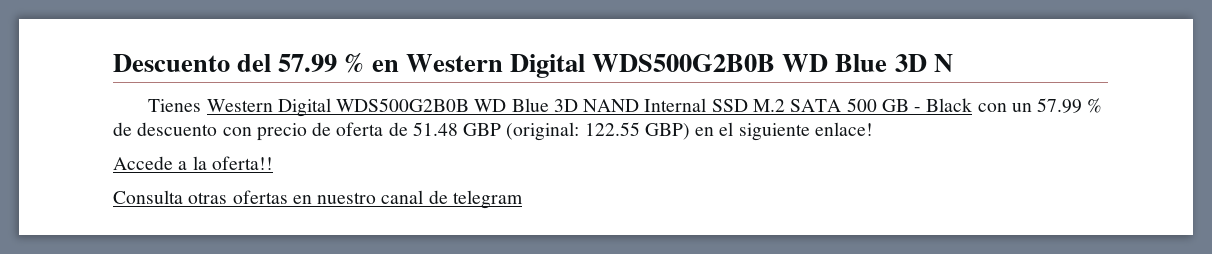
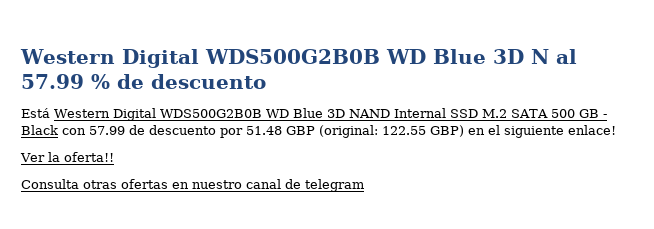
- Descuento del 57.99 % en Western Digital WDS500G2B0B WD Blue 3D N
- Tienes Western Digital WDS500G2B0B WD Blue 3D NAND Internal SSD M.2 SATA 500 GB - Black con un 57.99 % de descuento con precio de oferta de 51.48 GBP (original: 122.55 GBP) en el siguiente enlace!
+ Western Digital WDS500G2B0B WD Blue 3D N al 57.99 % de descuento
+ Está Western Digital WDS500G2B0B WD Blue 3D NAND Internal SSD M.2 SATA 500 GB - Black con 57.99 de descuento por 51.48 GBP (original: 122.55 GBP) en el siguiente enlace!
- Accede a la oferta!!
+ Ver la oferta!!

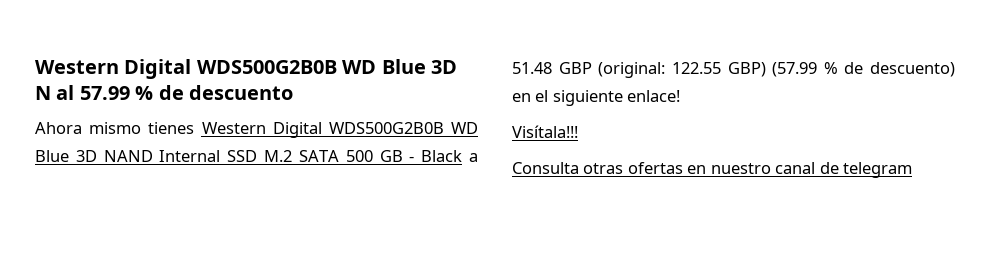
- Está Western Digital WDS500G2B0B WD Blue 3D NAND Internal SSD M.2 SATA 500 GB - Black con 57.99 de descuento por 51.48 GBP (original: 122.55 GBP) en el siguiente enlace!
+ Ahora mismo tienes Western Digital WDS500G2B0B WD Blue 3D NAND Internal SSD M.2 SATA 500 GB - Black a 51.48 GBP (original: 122.55 GBP) (57.99 % de descuento) en el siguiente enlace!
- Ver la oferta!!
+ Visítala!!!

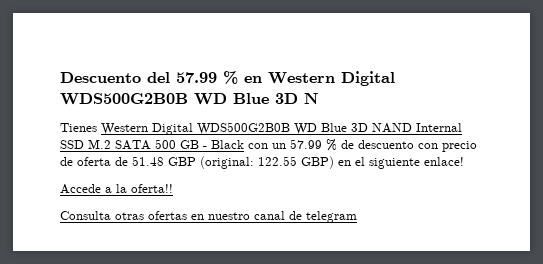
- Western Digital WDS500G2B0B WD Blue 3D N al 57.99 % de descuento
- Ahora mismo tienes Western Digital WDS500G2B0B WD Blue 3D NAND Internal SSD M.2 SATA 500 GB - Black a 51.48 GBP (original: 122.55 GBP) (57.99 % de descuento) en el siguiente enlace!
+ Descuento del 57.99 % en Western Digital WDS500G2B0B WD Blue 3D N
+ Tienes Western Digital WDS500G2B0B WD Blue 3D NAND Internal SSD M.2 SATA 500 GB - Black con un 57.99 % de descuento con precio de oferta de 51.48 GBP (original: 122.55 GBP) en el siguiente enlace!
- Visítala!!!
+ Accede a la oferta!!

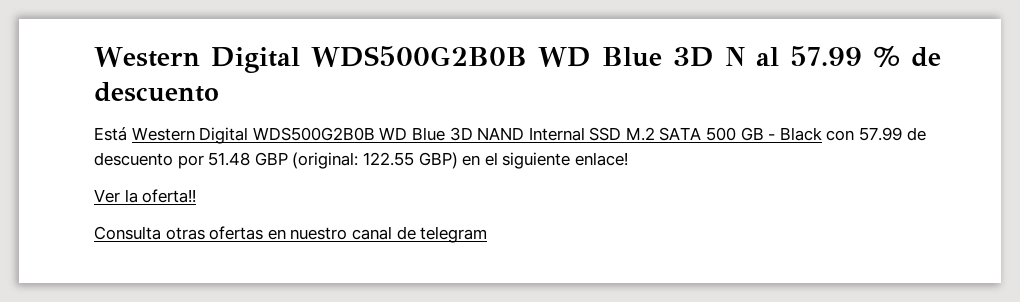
- Descuento del 57.99 % en Western Digital WDS500G2B0B WD Blue 3D N
- Tienes Western Digital WDS500G2B0B WD Blue 3D NAND Internal SSD M.2 SATA 500 GB - Black con un 57.99 % de descuento con precio de oferta de 51.48 GBP (original: 122.55 GBP) en el siguiente enlace!
+ Western Digital WDS500G2B0B WD Blue 3D N al 57.99 % de descuento
+ Está Western Digital WDS500G2B0B WD Blue 3D NAND Internal SSD M.2 SATA 500 GB - Black con 57.99 de descuento por 51.48 GBP (original: 122.55 GBP) en el siguiente enlace!
- Accede a la oferta!!
+ Ver la oferta!!

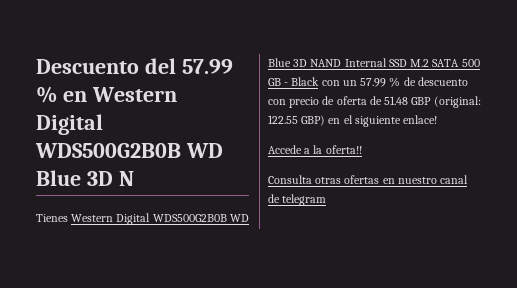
- Western Digital WDS500G2B0B WD Blue 3D N al 57.99 % de descuento
- Está Western Digital WDS500G2B0B WD Blue 3D NAND Internal SSD M.2 SATA 500 GB - Black con 57.99 de descuento por 51.48 GBP (original: 122.55 GBP) en el siguiente enlace!
+ Descuento del 57.99 % en Western Digital WDS500G2B0B WD Blue 3D N
+ Tienes Western Digital WDS500G2B0B WD Blue 3D NAND Internal SSD M.2 SATA 500 GB - Black con un 57.99 % de descuento con precio de oferta de 51.48 GBP (original: 122.55 GBP) en el siguiente enlace!
- Ver la oferta!!
+ Accede a la oferta!!

